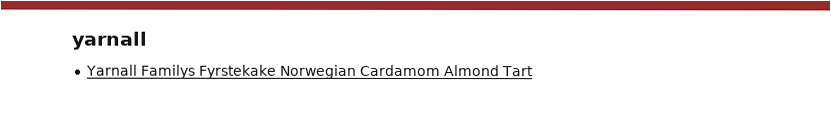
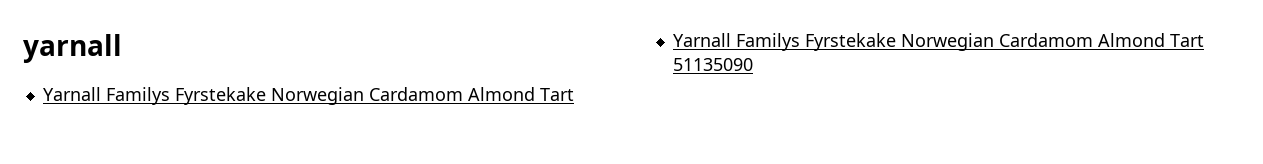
+ Yarnall Familys Fyrstekake Norwegian Cardamom Almond Tart 51135090

